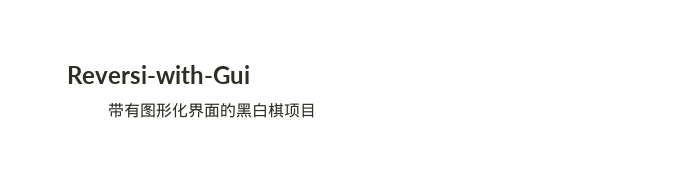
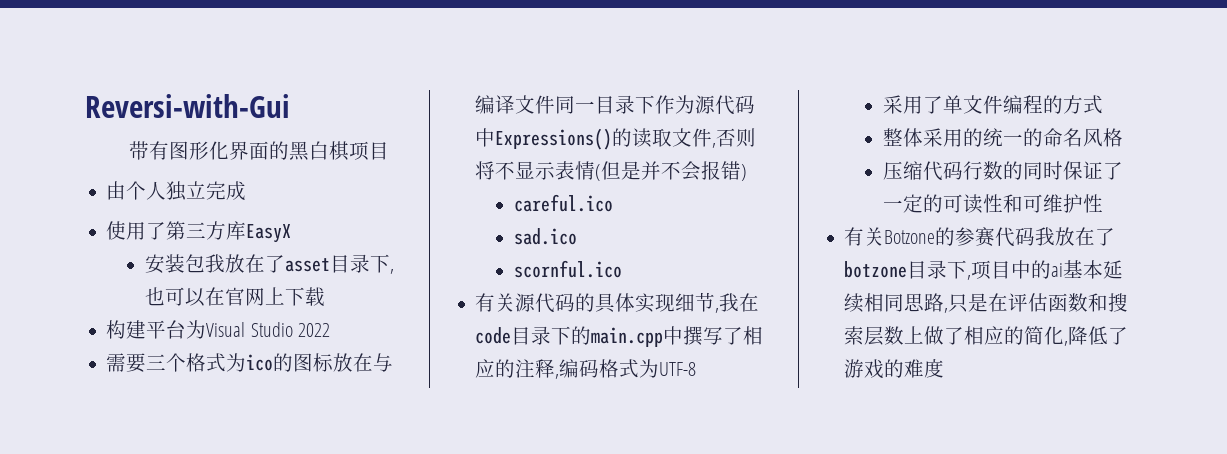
+ 由个人独立完成
+ 使用了第三方库EasyX
+ 安装包我放在了asset目录下,也可以在官网上下载
+ 构建平台为Visual Studio 2022
+ 需要三个格式为ico的图标放在与编译文件同一目录下作为源代码中Expressions()的读取文件,否则将不显示表情(但是并不会报错)
+ careful.ico
+ sad.ico
+ scornful.ico
+ 有关源代码的具体实现细节,我在code目录下的main.cpp中撰写了相应的注释,编码格式为UTF-8
+ 采用了单文件编程的方式
+ 整体采用的统一的命名风格
+ 压缩代码行数的同时保证了一定的可读性和可维护性
+ 有关Botzone的参赛代码我放在了botzone目录下,项目中的ai基本延续相同思路,只是在评估函数和搜索层数上做了相应的简化,降低了游戏的难度

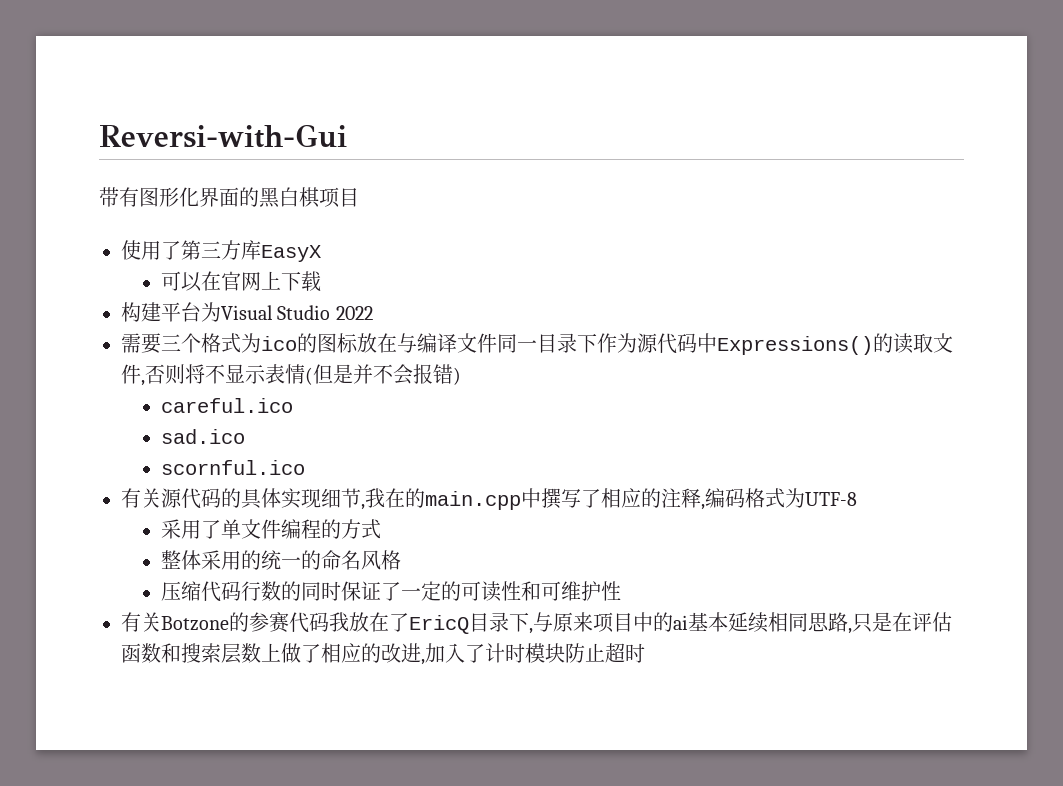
- 由个人独立完成
- 安装包我放在了asset目录下,也可以在官网上下载
+ 可以在官网上下载
- 有关源代码的具体实现细节,我在code目录下的main.cpp中撰写了相应的注释,编码格式为UTF-8
+ 有关源代码的具体实现细节,我在的main.cpp中撰写了相应的注释,编码格式为UTF-8
- 有关Botzone的参赛代码我放在了botzone目录下,项目中的ai基本延续相同思路,只是在评估函数和搜索层数上做了相应的简化,降低了游戏的难度
+ 有关Botzone的参赛代码我放在了EricQ目录下,与原来项目中的ai基本延续相同思路,只是在评估函数和搜索层数上做了相应的改进,加入了计时模块防止超时

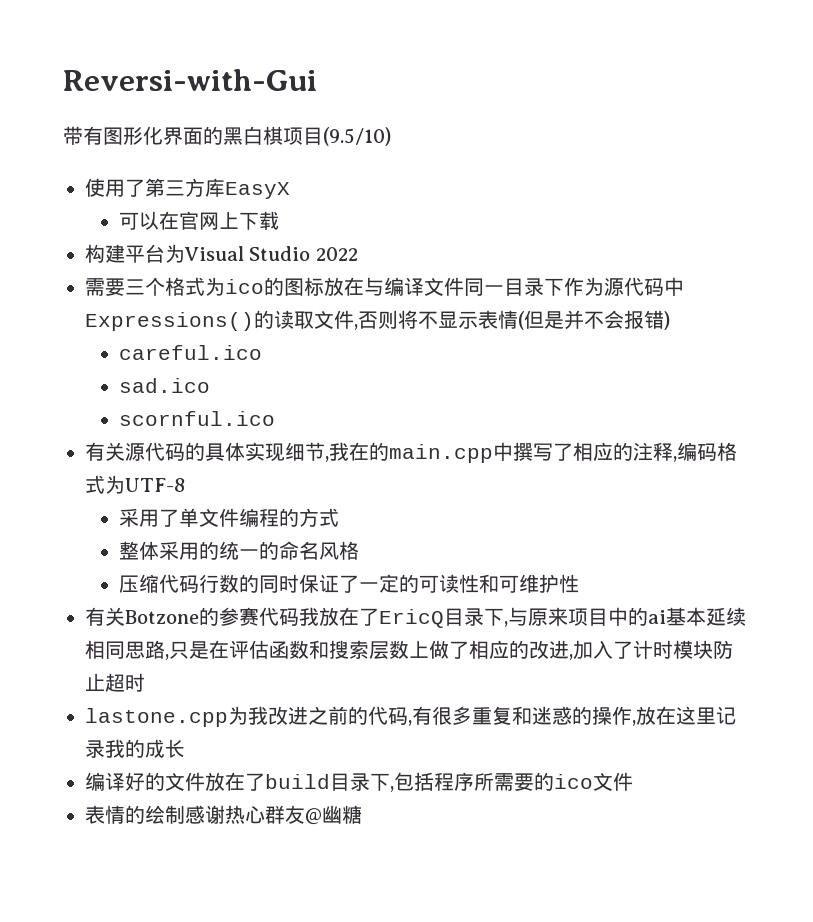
- 带有图形化界面的黑白棋项目
+ 带有图形化界面的黑白棋项目(9.5/10)
+ lastone.cpp为我改进之前的代码,有很多重复和迷惑的操作,放在这里记录我的成长
+ 编译好的文件放在了build目录下,包括程序所需要的ico文件
+ 表情的绘制感谢热心群友@幽糖

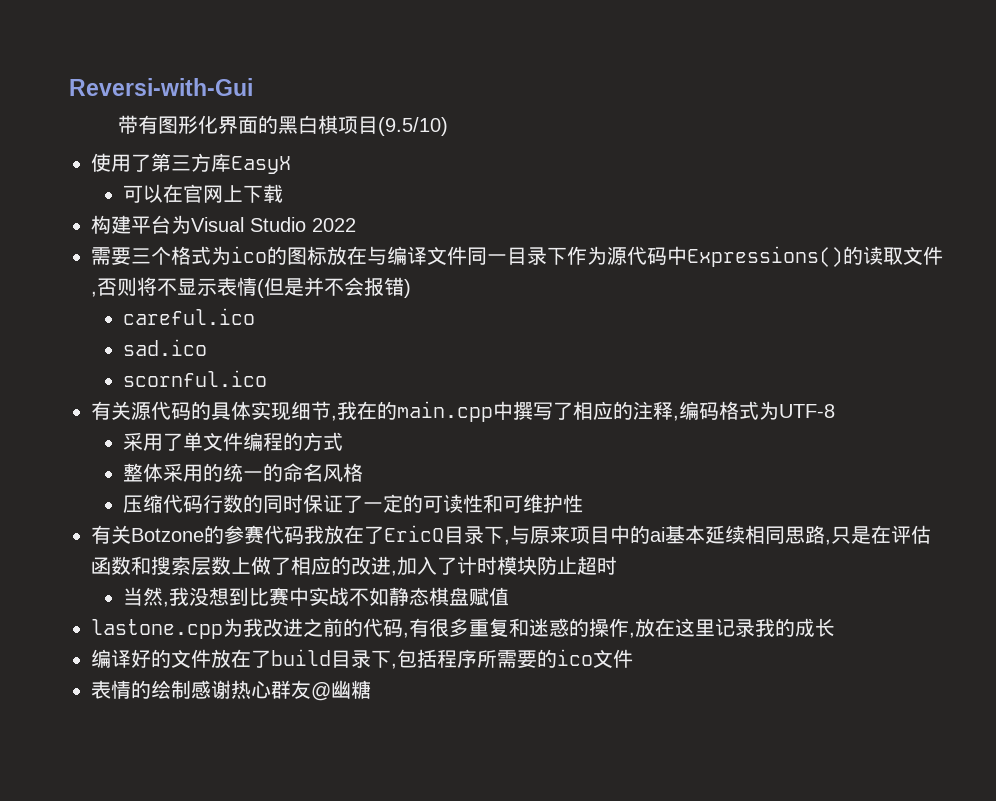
+ 当然,我没想到比赛中实战不如静态棋盘赋值

